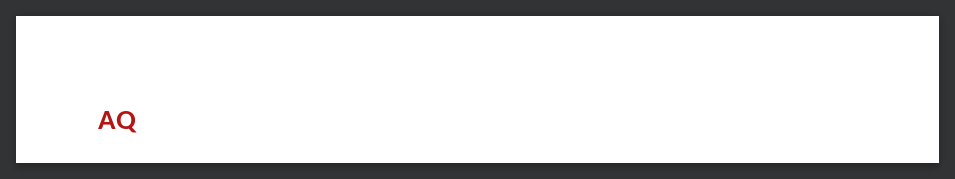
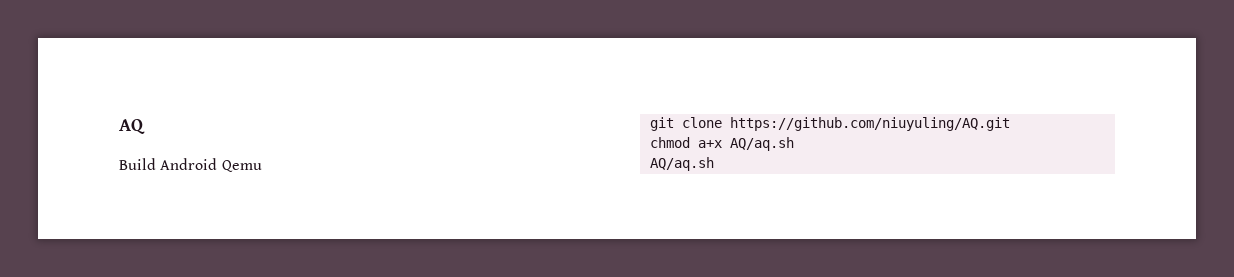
+ Build Android Qemu
+ git clone https://github.com/niuyuling/AQ.git
+ chmod a+x AQ/aq.sh
+ AQ/aq.sh

